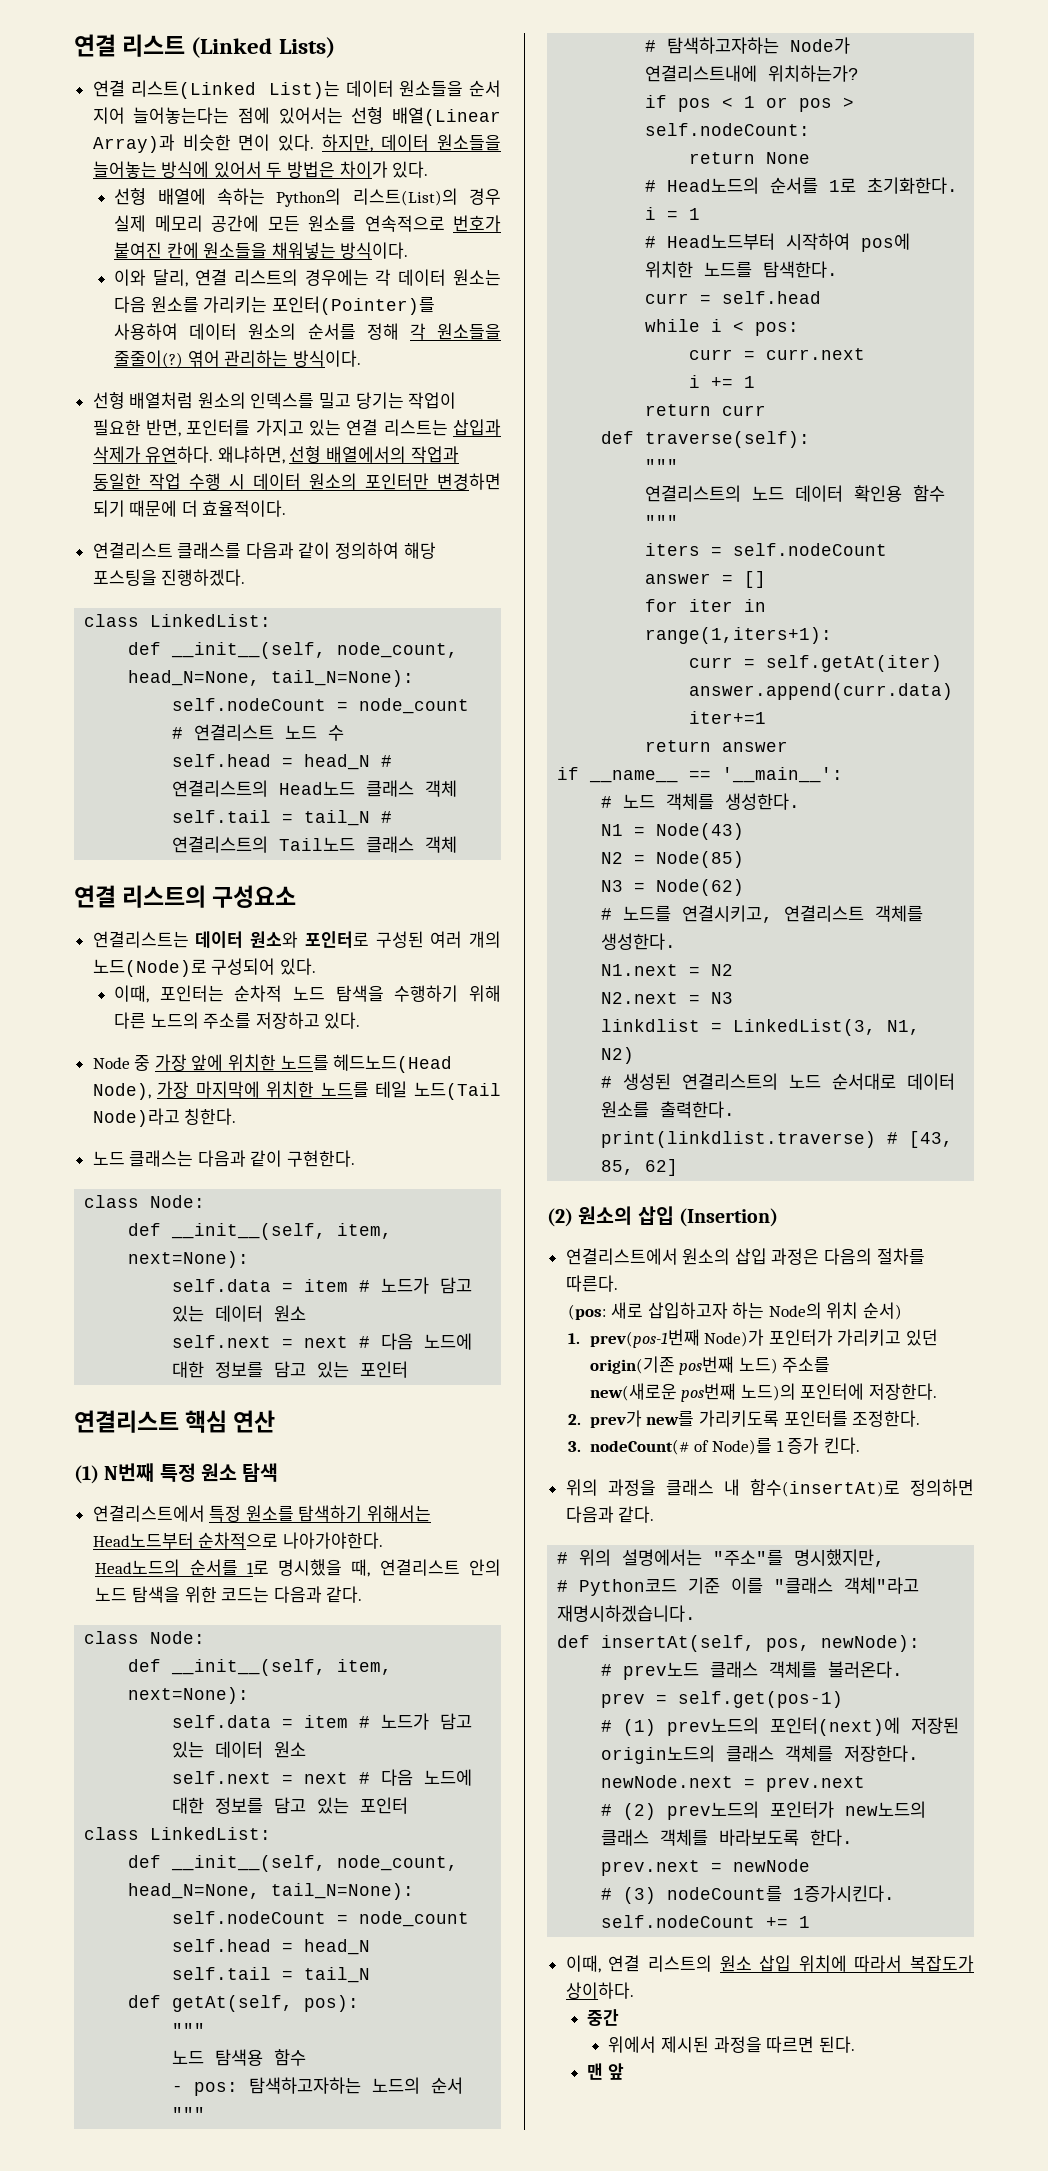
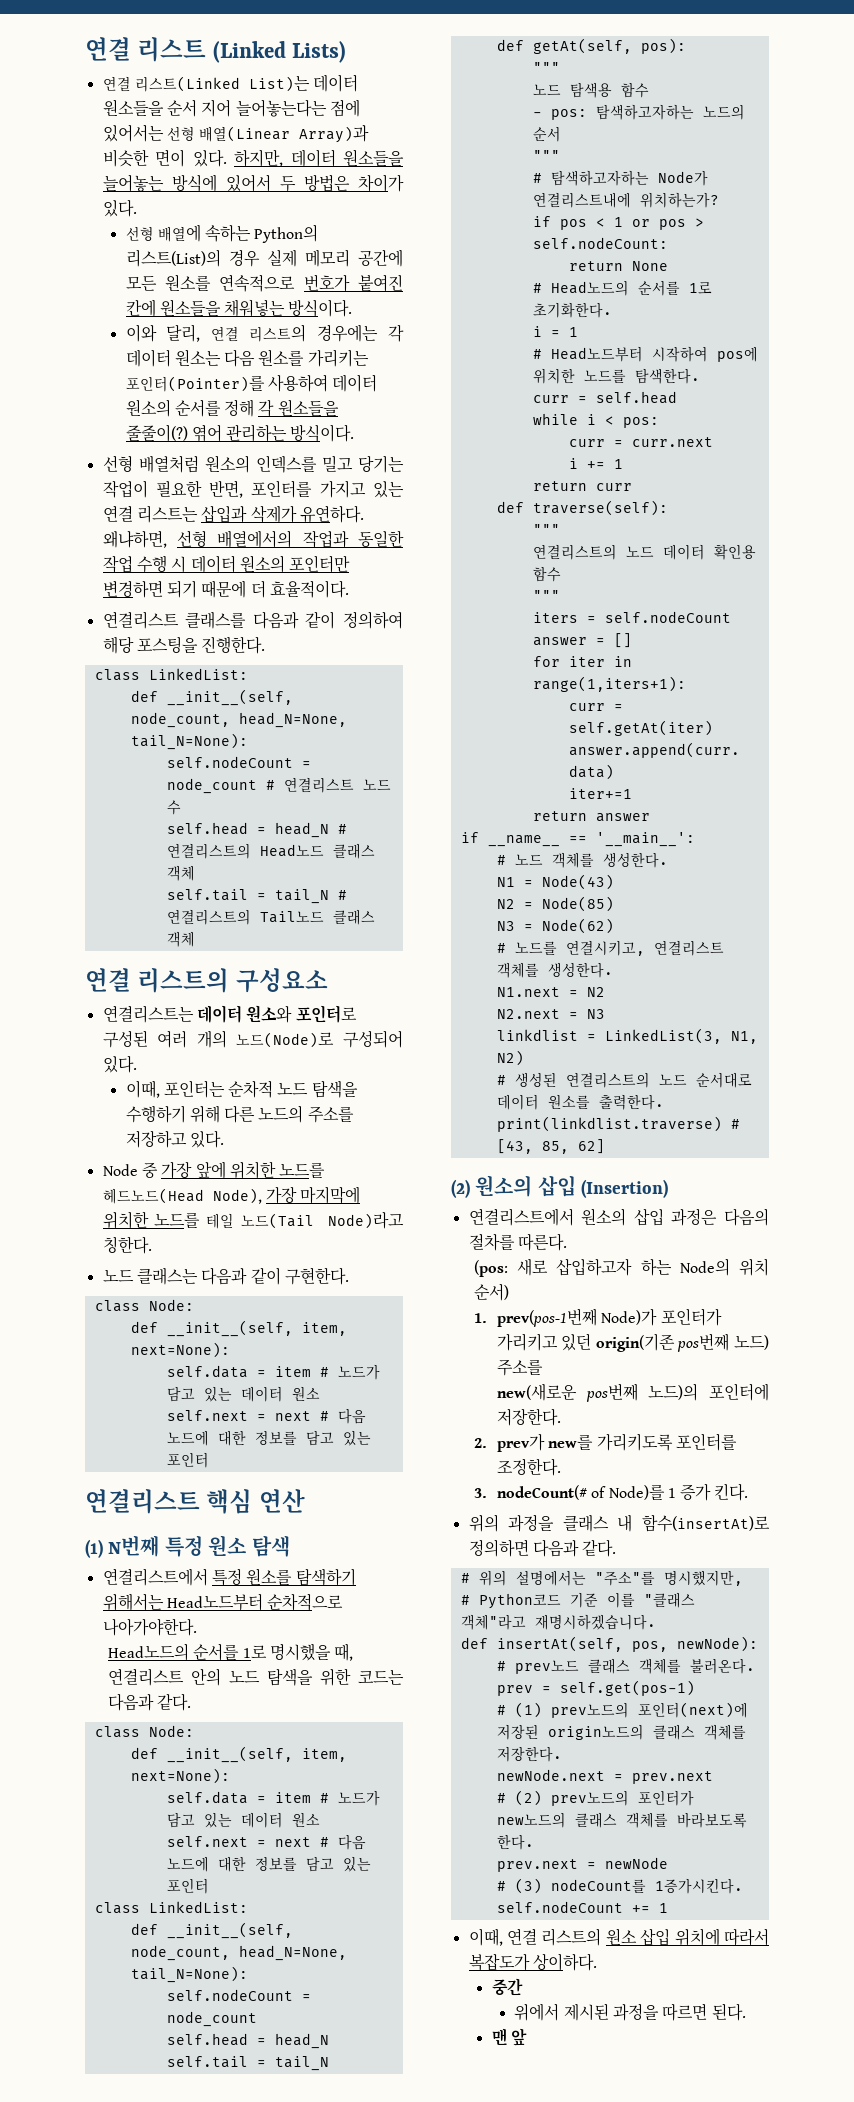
- 연결리스트 클래스를 다음과 같이 정의하여 해당 포스팅을 진행하겠다.
+ 연결리스트 클래스를 다음과 같이 정의하여 해당 포스팅을 진행한다.

